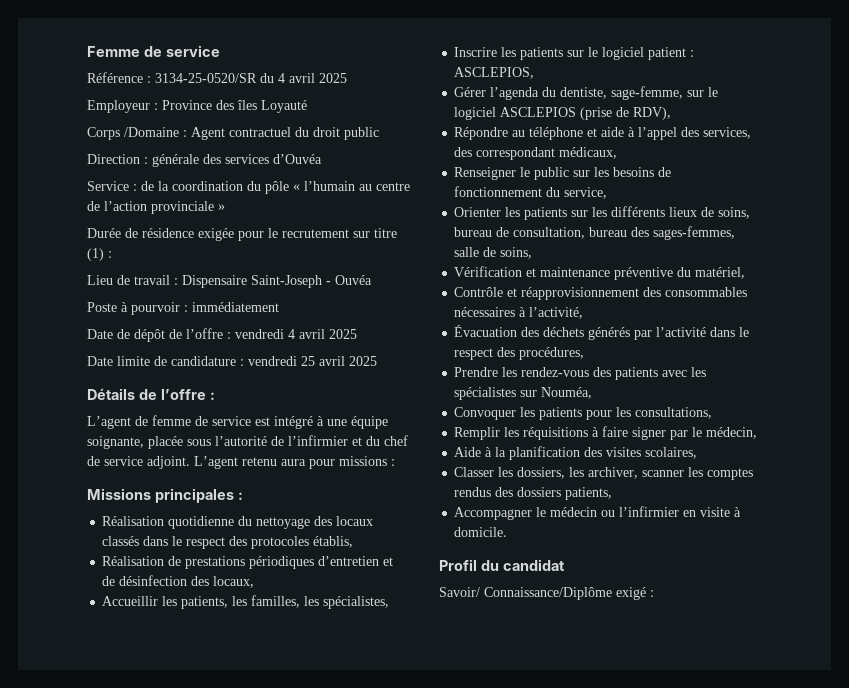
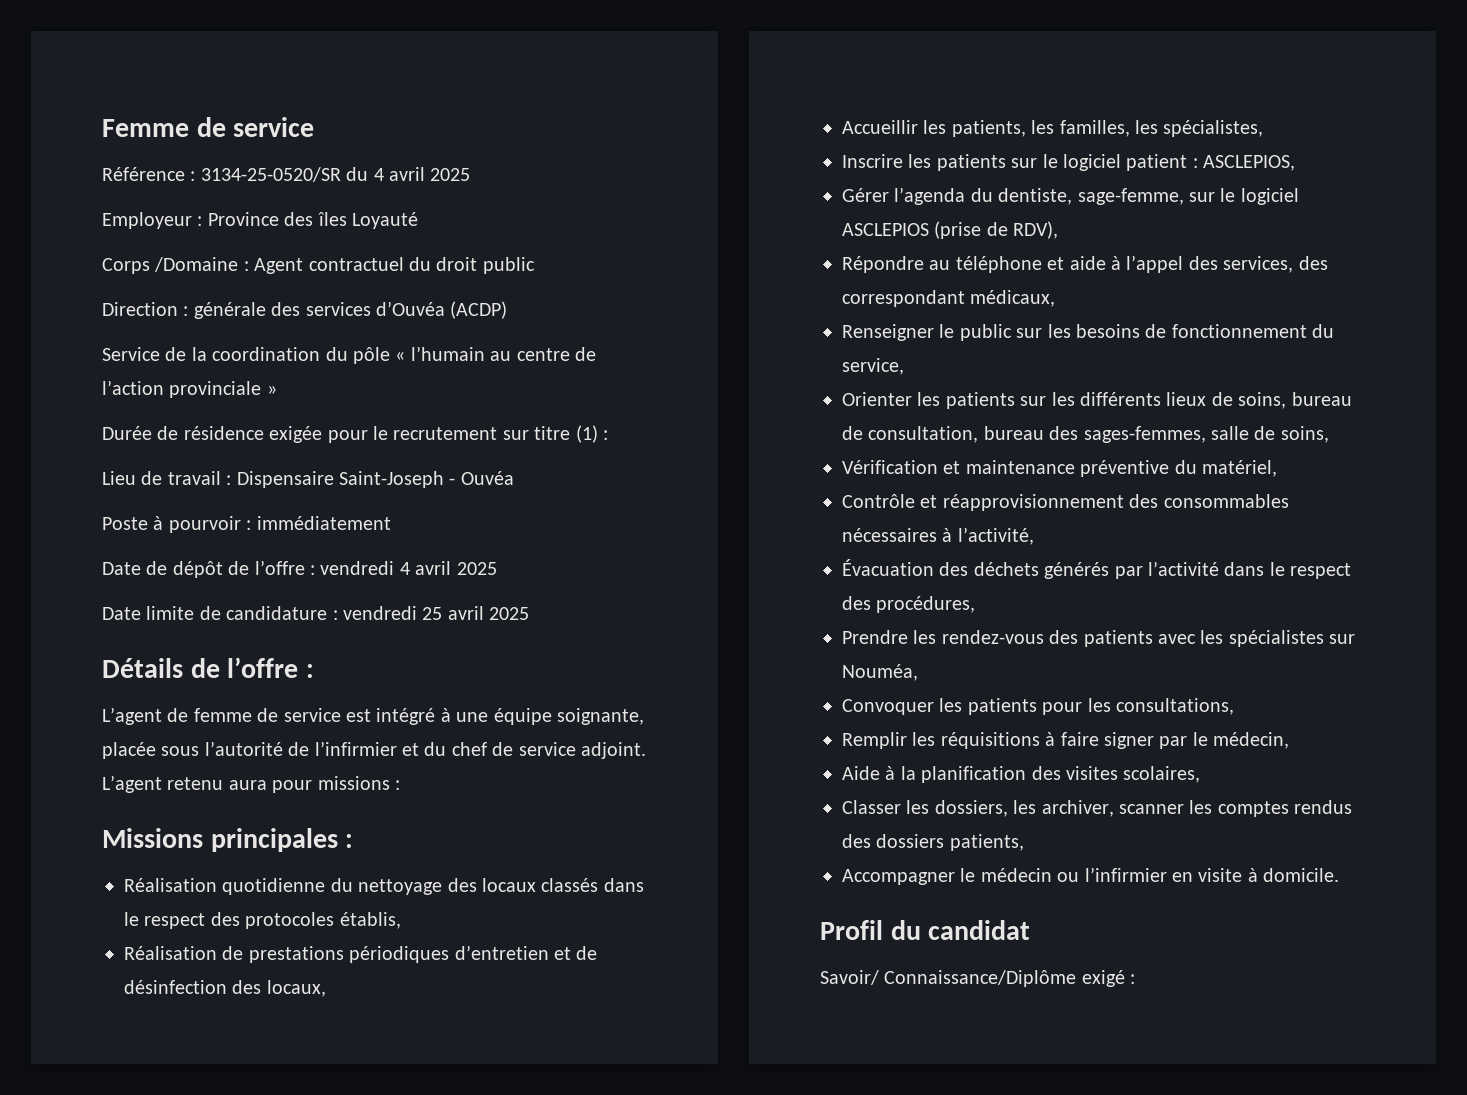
- Direction : générale des services d’Ouvéa
+ Direction : générale des services d’Ouvéa (ACDP)
- Service : de la coordination du pôle « l’humain au centre de l’action provinciale »
+ Service de la coordination du pôle « l’humain au centre de l’action provinciale »

